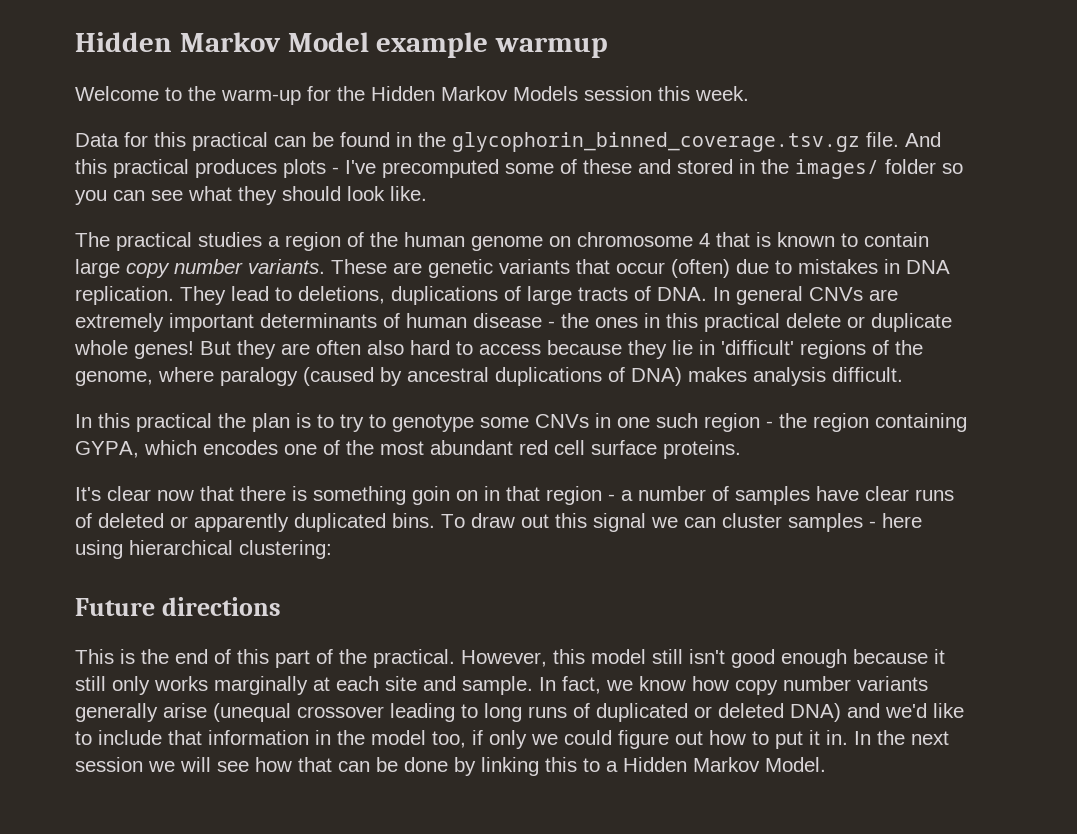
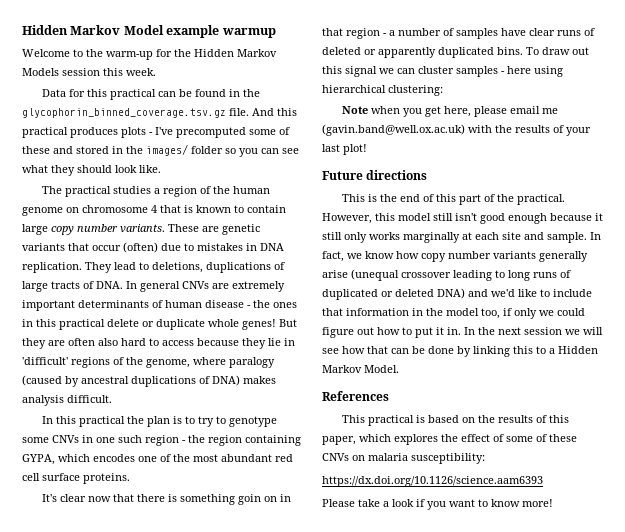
+ Note when you get here, please email me (gavin.band@well.ox.ac.uk) with the results of your last plot!
+ References
+ This practical is based on the results of this paper, which explores the effect of some of these CNVs on malaria susceptibility:
+ https://dx.doi.org/10.1126/science.aam6393
+ Please take a look if you want to know more!

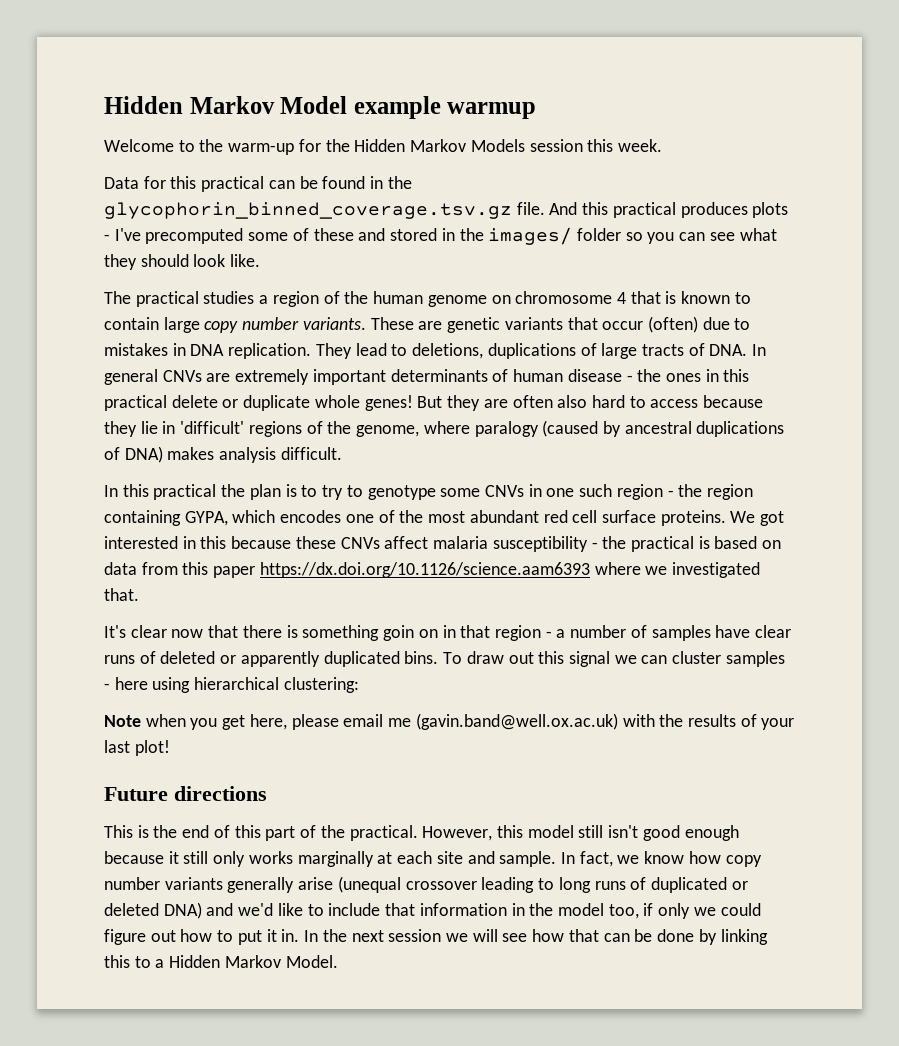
+ We got interested in this because these CNVs affect malaria susceptibility - the practical is based on data from this paper https://dx.doi.org/10.1126/science.aam6393 where we investigated that.
- References
- This practical is based on the results of this paper, which explores the effect of some of these CNVs on malaria susceptibility:
- https://dx.doi.org/10.1126/science.aam6393
- Please take a look if you want to know more!

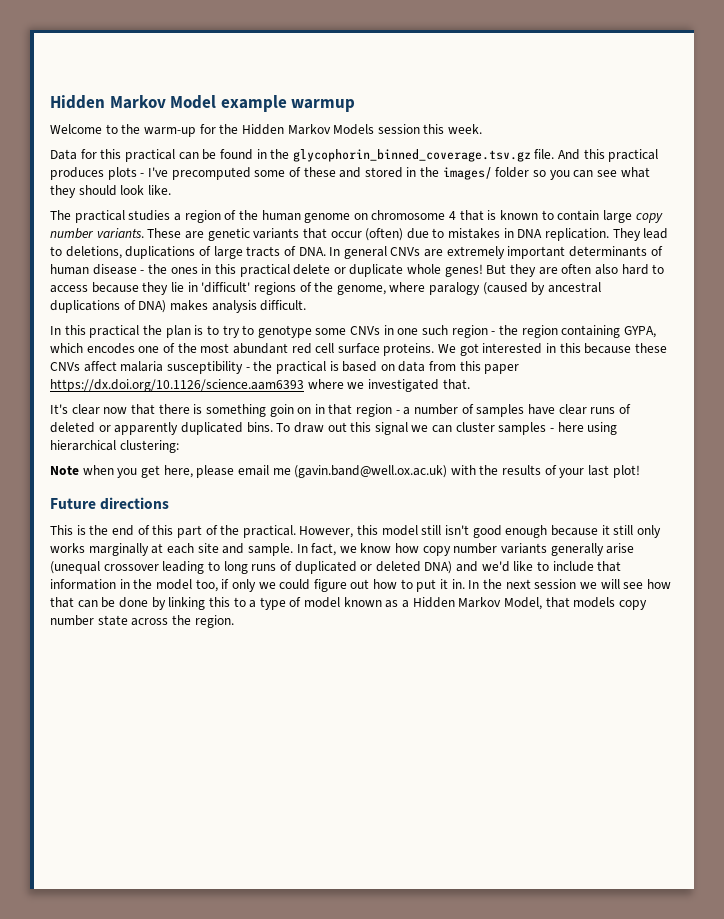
- In the next session we will see how that can be done by linking this to a Hidden Markov Model.
+ In the next session we will see how that can be done by linking this to a type of model known as a Hidden Markov Model, that models copy number state across the region.

